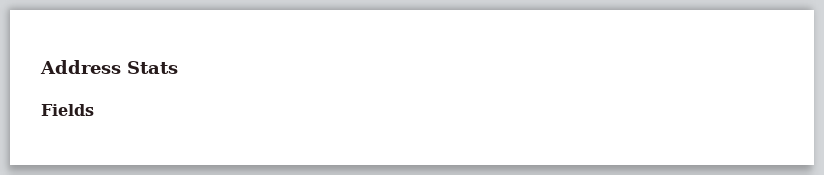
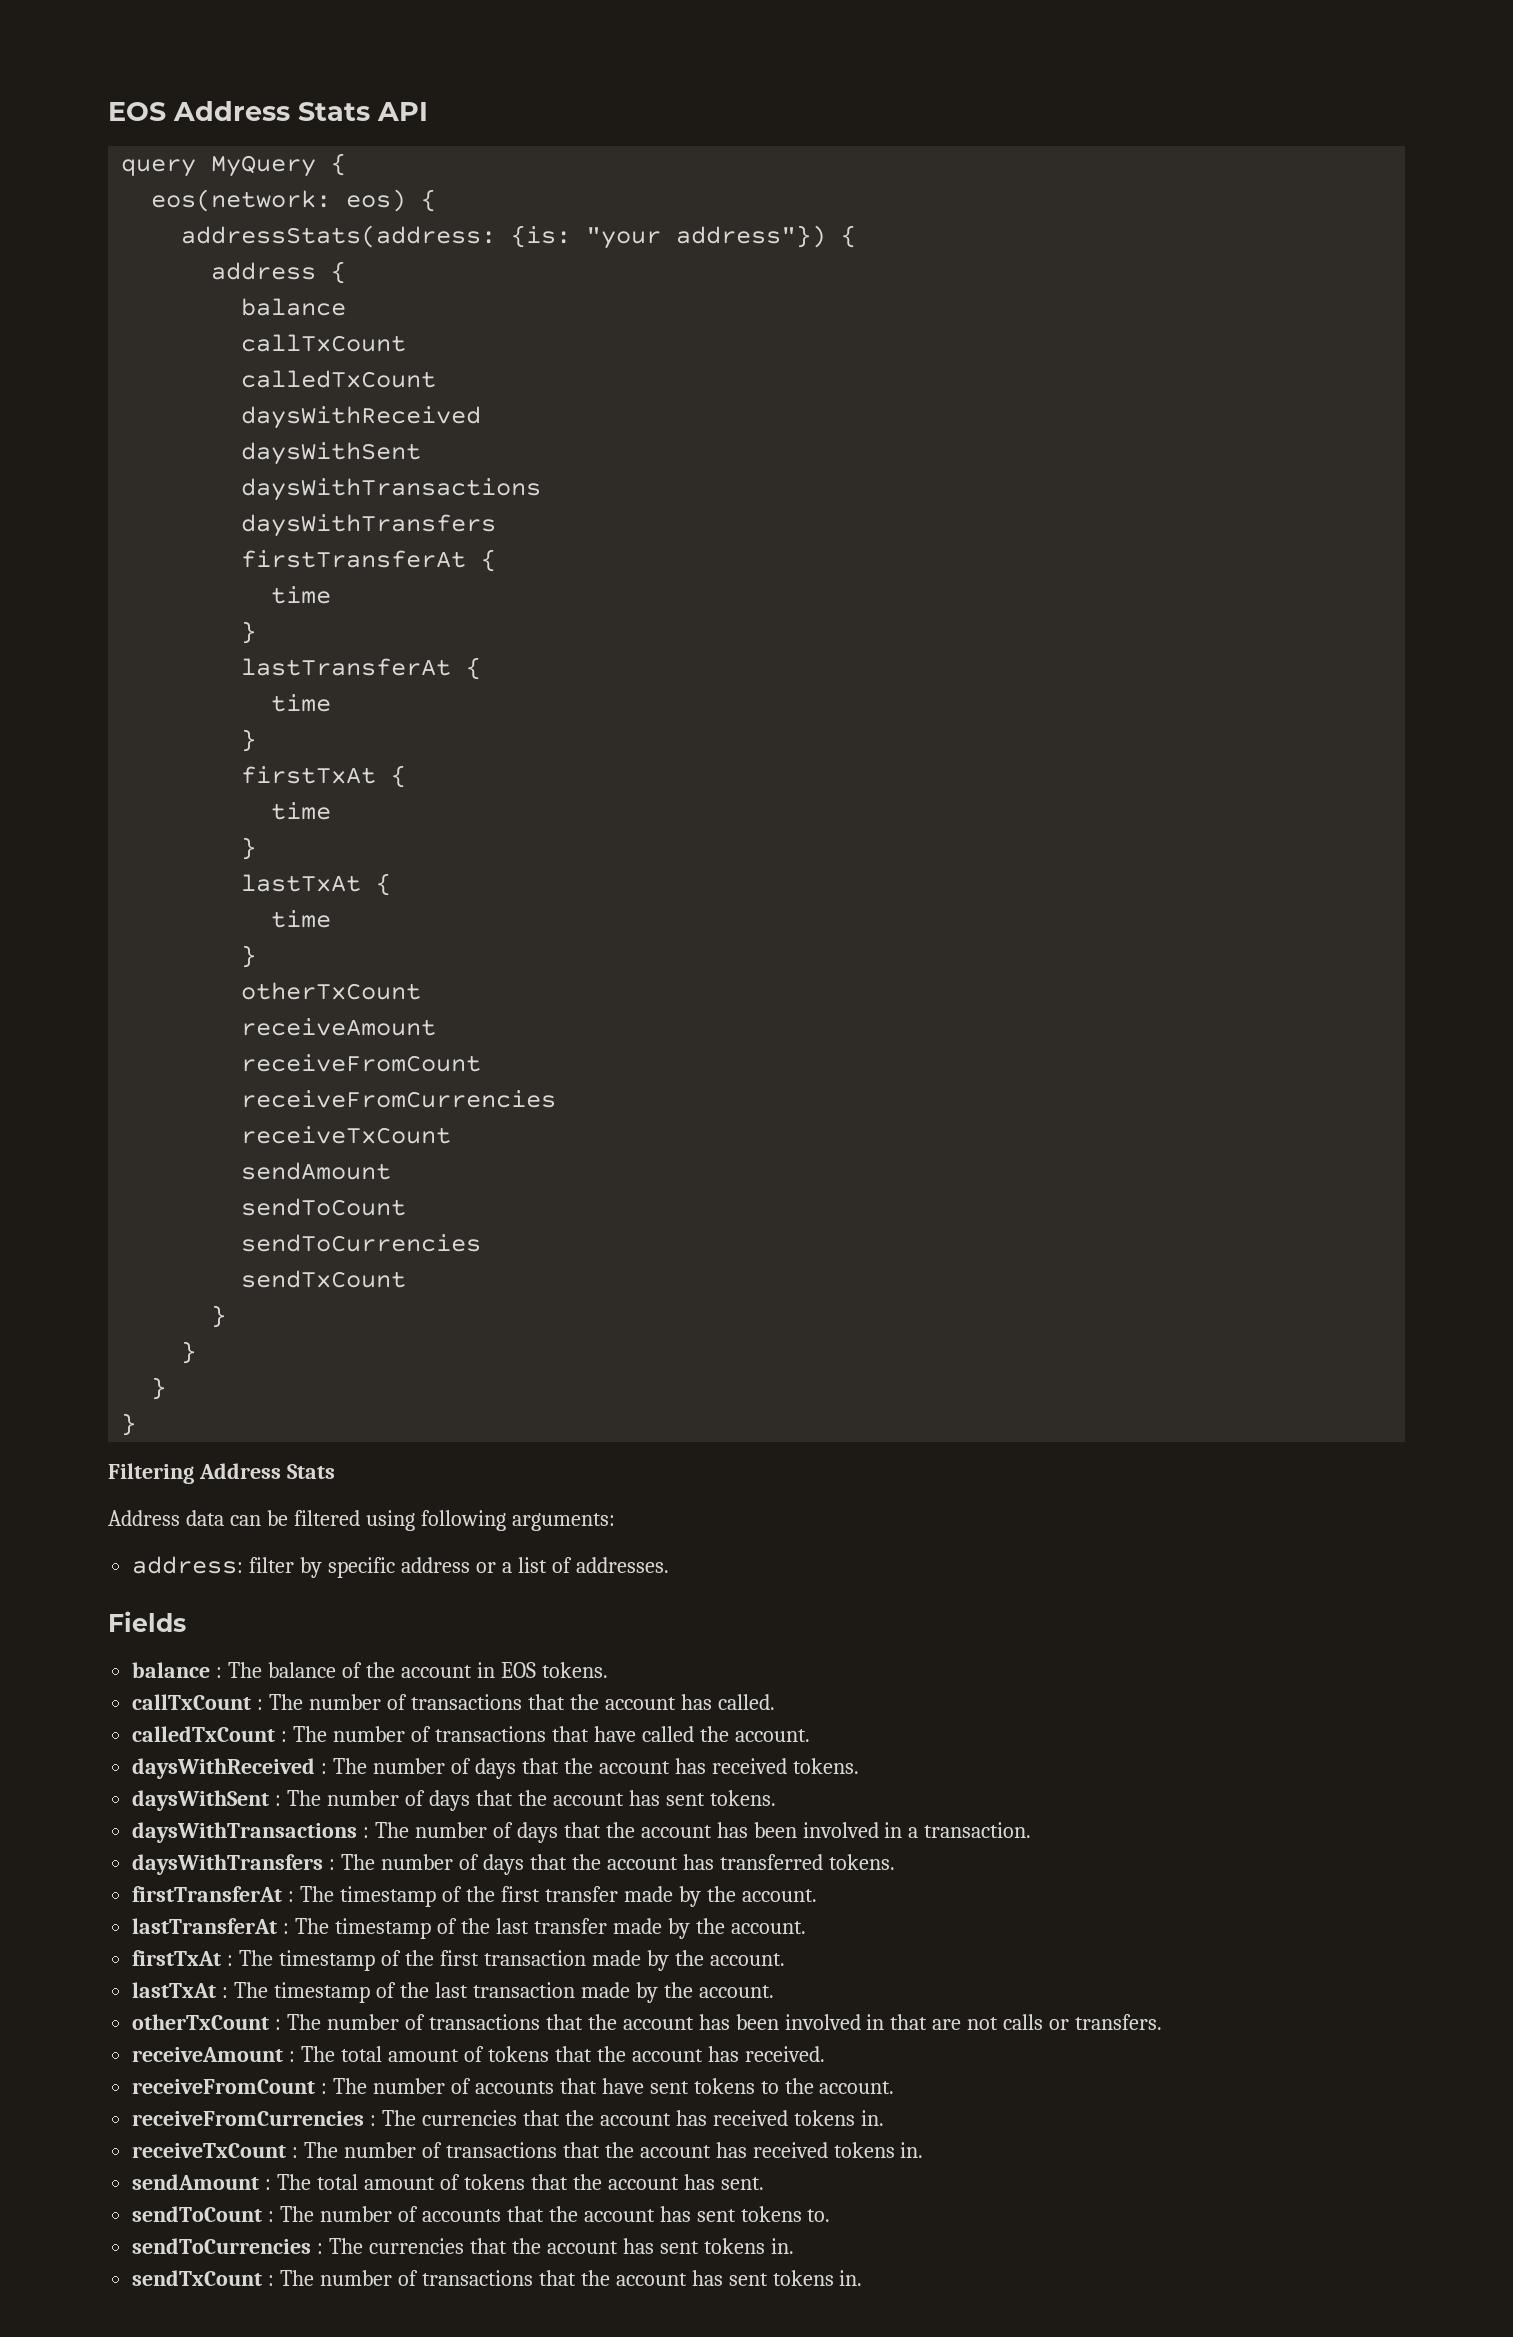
- Address Stats
+ EOS Address Stats API
+ query MyQuery {
+ eos(network: eos) {
+ addressStats(address: {is: "your address"}) {
+ address {
+ balance
+ callTxCount
+ calledTxCount
+ daysWithReceived
+ daysWithSent
+ daysWithTransactions
+ daysWithTransfers
+ firstTransferAt {
+ time
+ }
+ lastTransferAt {
+ time
+ }
+ firstTxAt {
+ time
+ }
+ lastTxAt {
+ time
+ }
+ otherTxCount
+ receiveAmount
+ receiveFromCount
+ receiveFromCurrencies
+ receiveTxCount
+ sendAmount
+ sendToCount
+ sendToCurrencies
+ sendTxCount
+ }
+ }
+ }
+ }
+ Filtering Address Stats
+ Address data can be filtered using following arguments:
+ address: filter by specific address or a list of addresses.
  Fields
+ balance : The balance of the account in EOS tokens.
+ callTxCount : The number of transactions that the account has called.
+ calledTxCount : The number of transactions that have called the account.
+ daysWithReceived : The number of days that the account has received tokens.
+ daysWithSent : The number of days that the account has sent tokens.
+ daysWithTransactions : The number of days that the account has been involved in a transaction.
+ daysWithTransfers : The number of days that the account has transferred tokens.
+ firstTransferAt : The timestamp of the first transfer made by the account.
+ lastTransferAt : The timestamp of the last transfer made by the account.
+ firstTxAt : The timestamp of the first transaction made by the account.
+ lastTxAt : The timestamp of the last transaction made by the account.
+ otherTxCount : The number of transactions that the account has been involved in that are not calls or transfers.
+ receiveAmount : The total amount of tokens that the account has received.
+ receiveFromCount : The number of accounts that have sent tokens to the account.
+ receiveFromCurrencies : The currencies that the account has received tokens in.
+ receiveTxCount : The number of transactions that the account has received tokens in.
+ sendAmount : The total amount of tokens that the account has sent.
+ sendToCount : The number of accounts that the account has sent tokens to.
+ sendToCurrencies : The currencies that the account has sent tokens in.
+ sendTxCount : The number of transactions that the account has sent tokens in.

